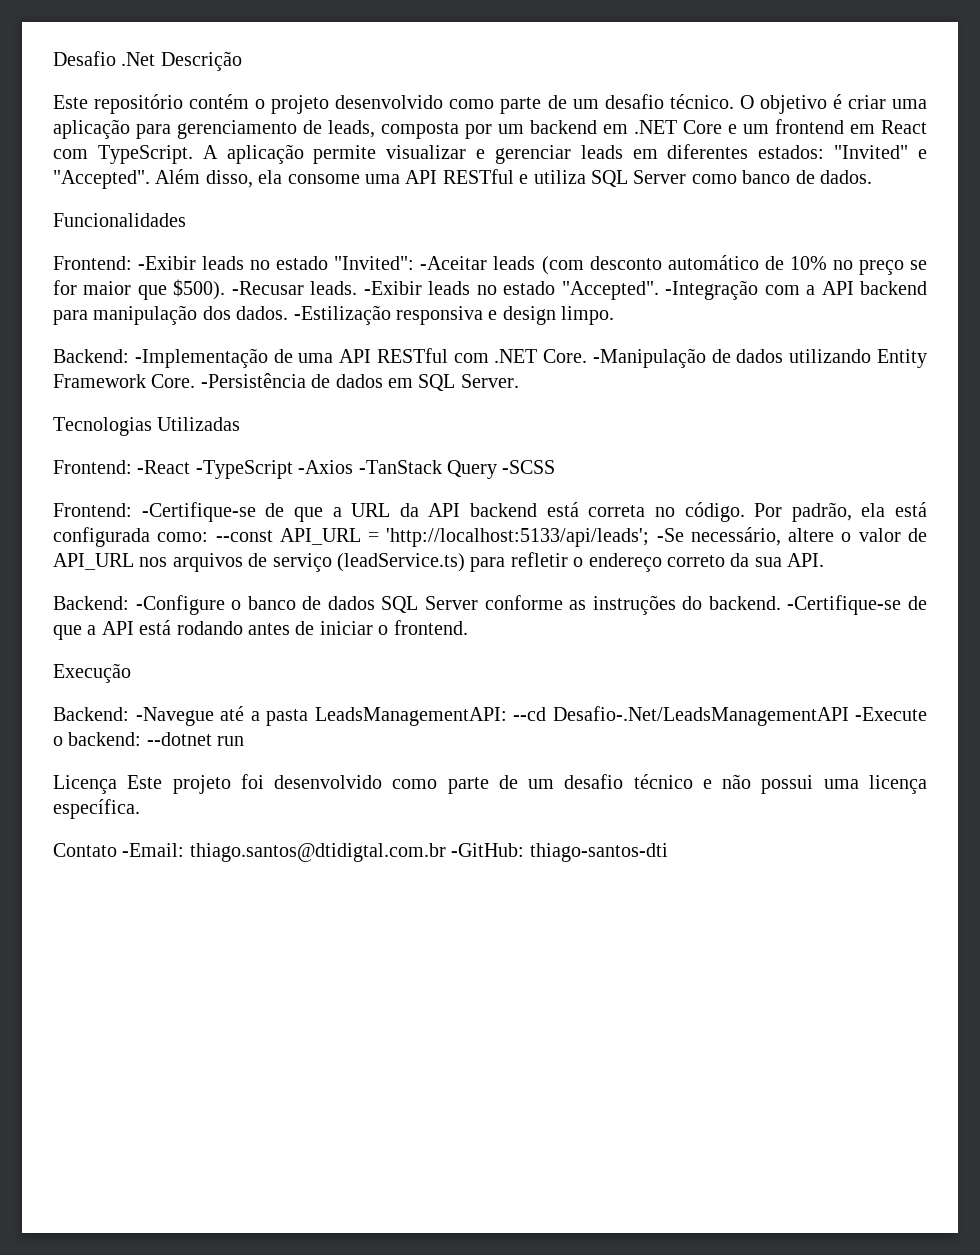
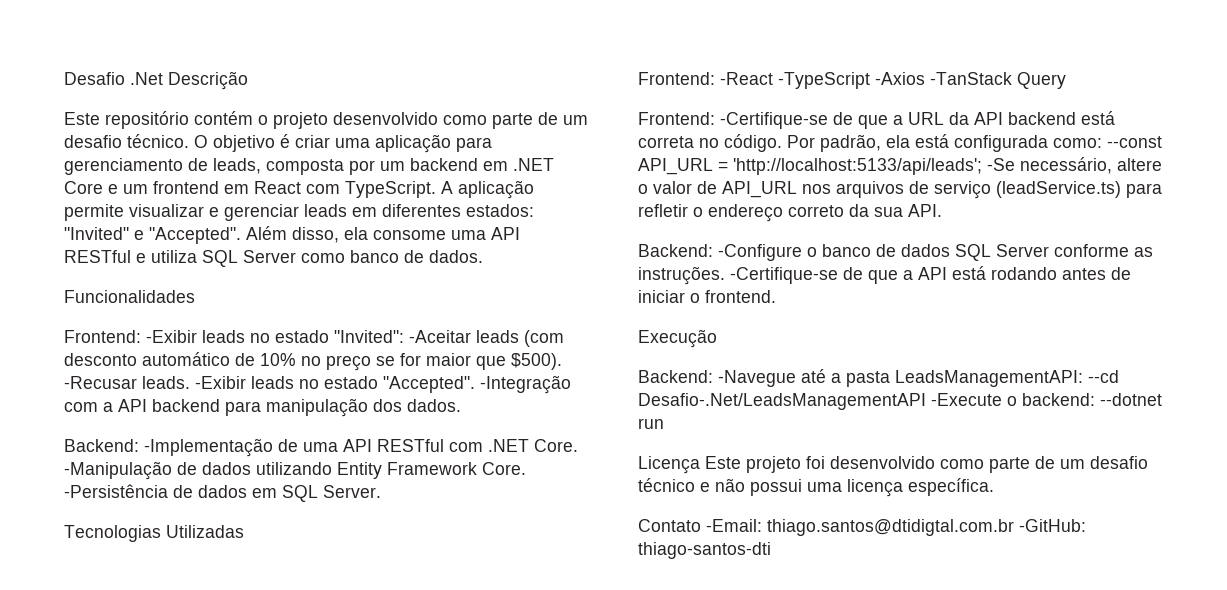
- -Estilização responsiva e design limpo.
- Frontend: -React -TypeScript -Axios -TanStack Query -SCSS
+ Frontend: -React -TypeScript -Axios -TanStack Query
- Backend: -Configure o banco de dados SQL Server conforme as instruções do backend.
+ Backend: -Configure o banco de dados SQL Server conforme as instruções.

